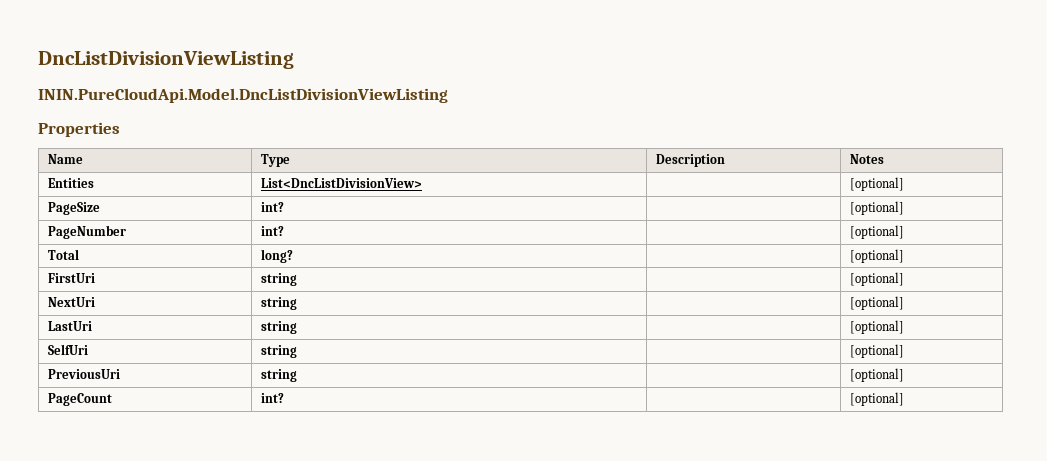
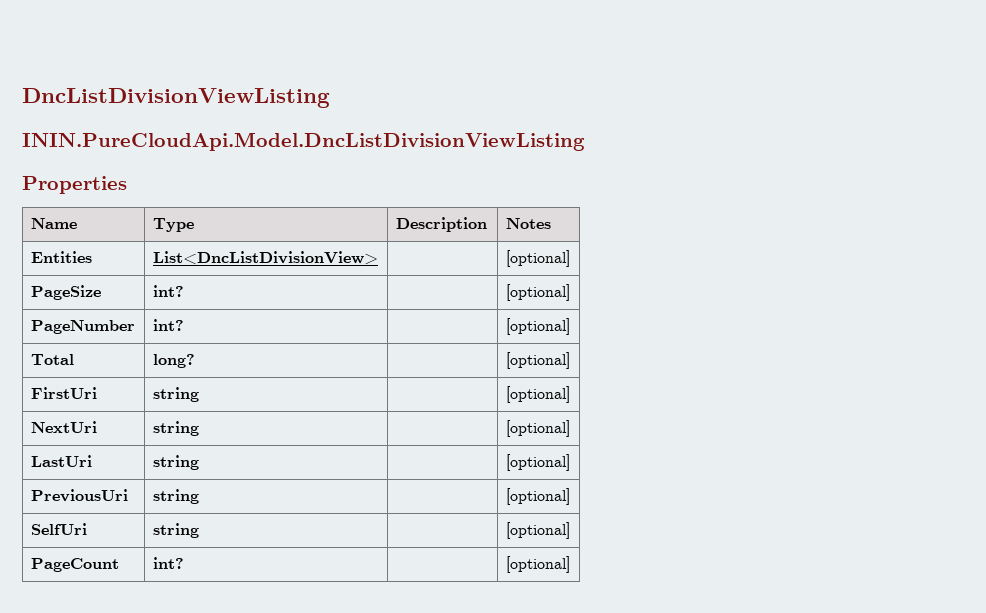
+ PreviousUri | string | | [optional]
  SelfUri | string | | [optional]
- PreviousUri | string | | [optional]

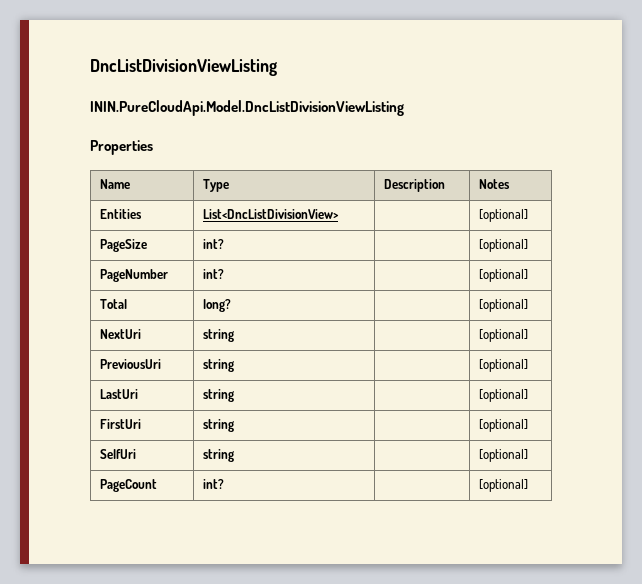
- FirstUri | string | | [optional]
  NextUri | string | | [optional]
+ PreviousUri | string | | [optional]
- PreviousUri | string | | [optional]
+ FirstUri | string | | [optional]

